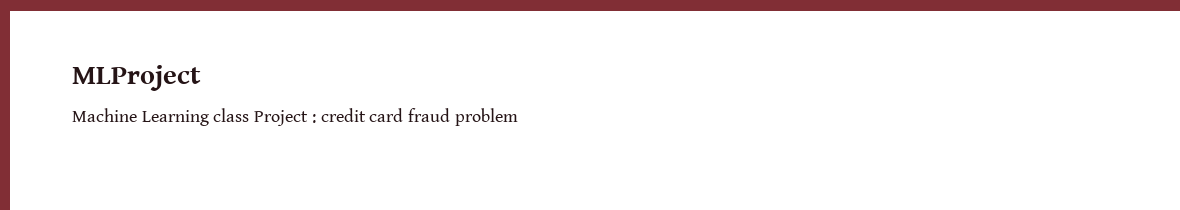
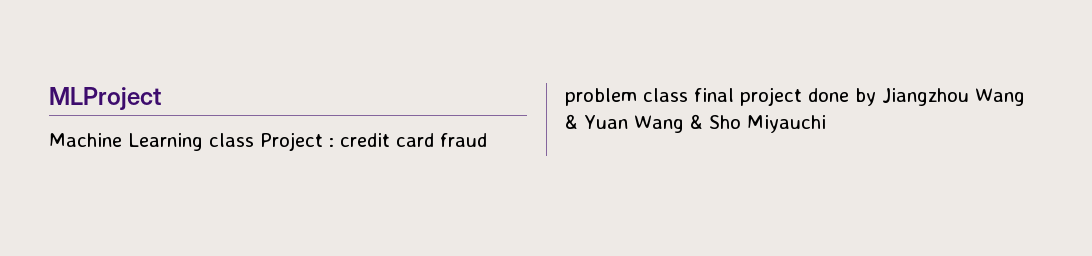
- Machine Learning class Project : credit card fraud problem
+ Machine Learning class Project : credit card fraud problem class final project done by Jiangzhou Wang & Yuan Wang & Sho Miyauchi

